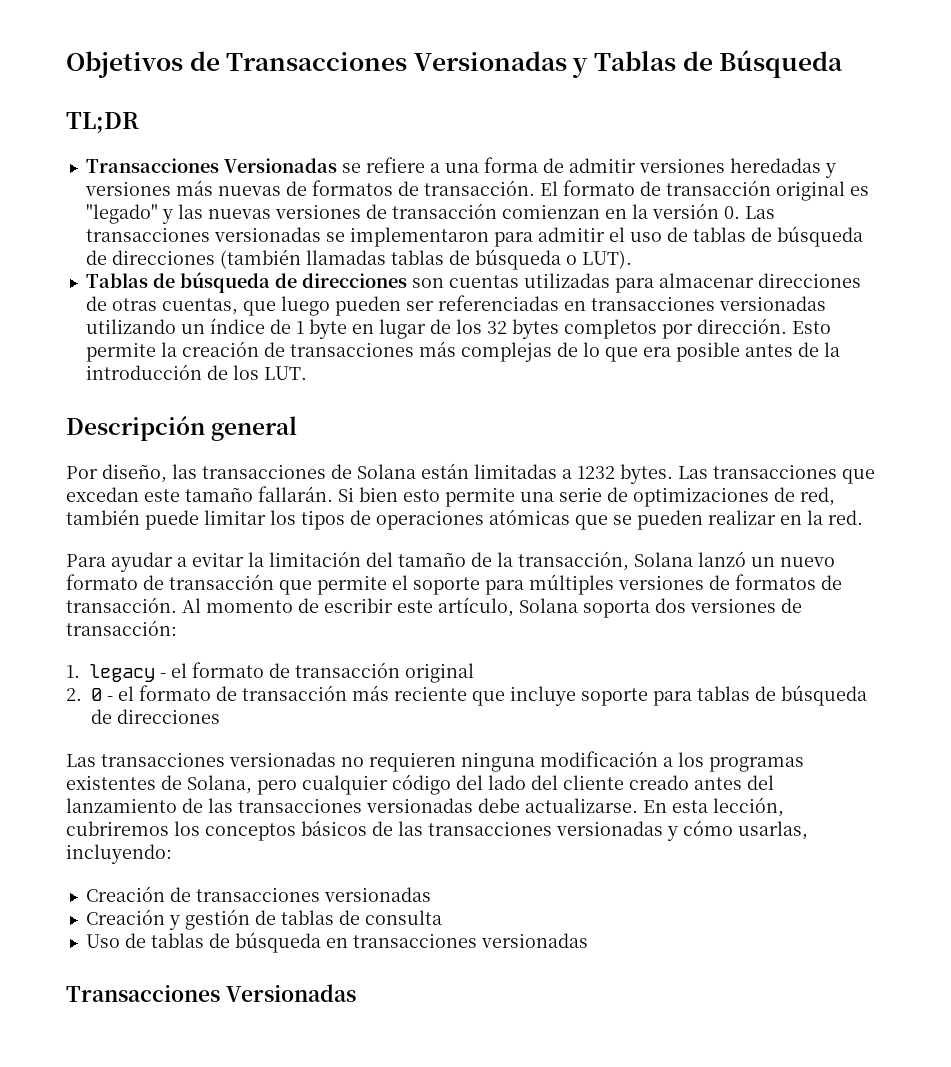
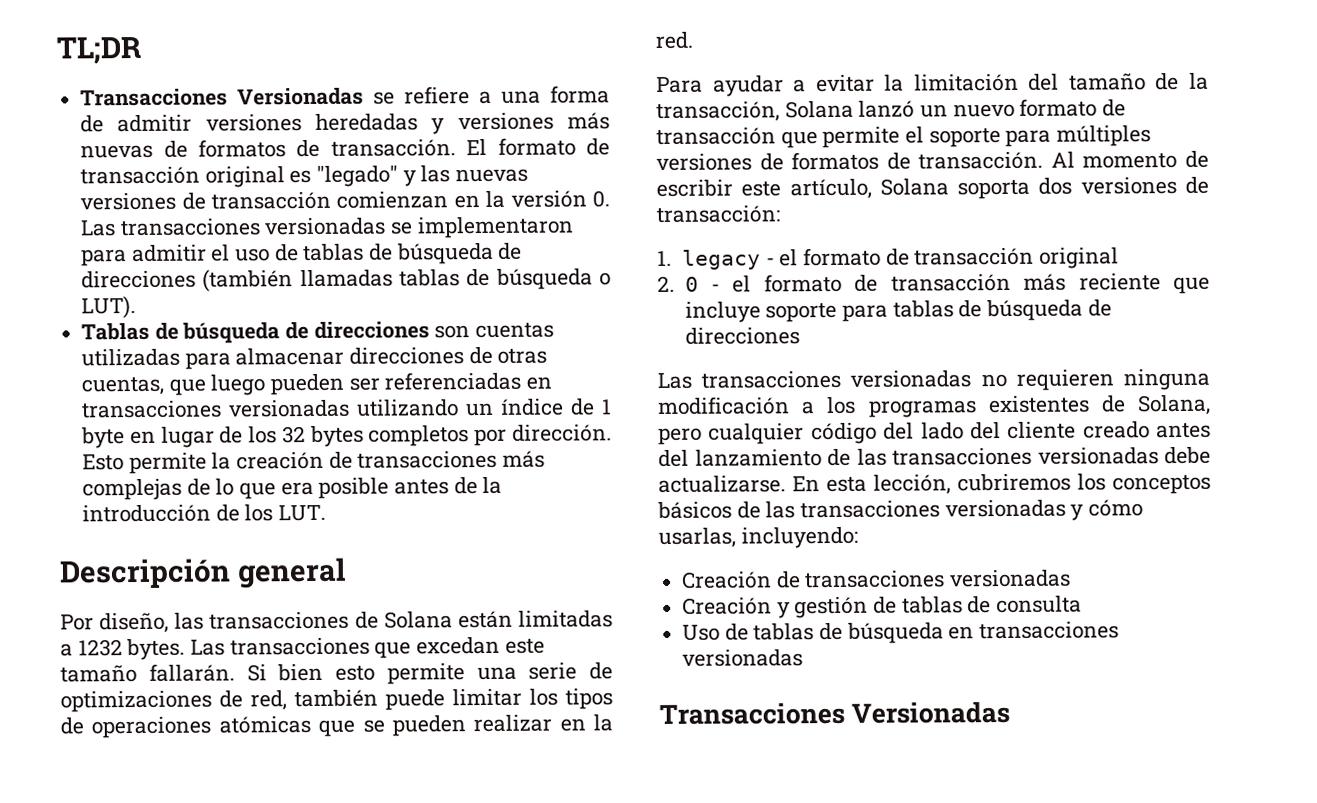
- Objetivos de Transacciones Versionadas y Tablas de Búsqueda

